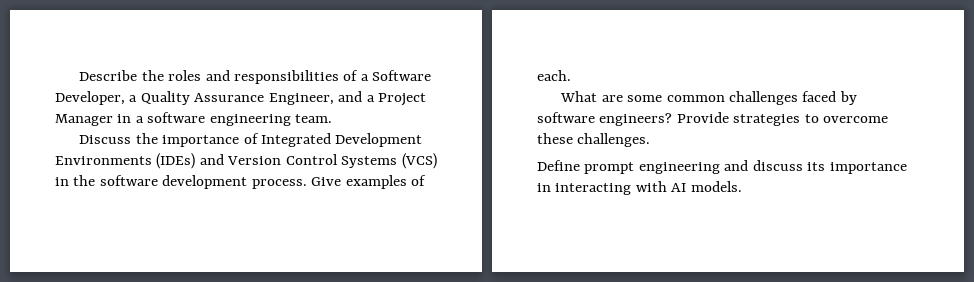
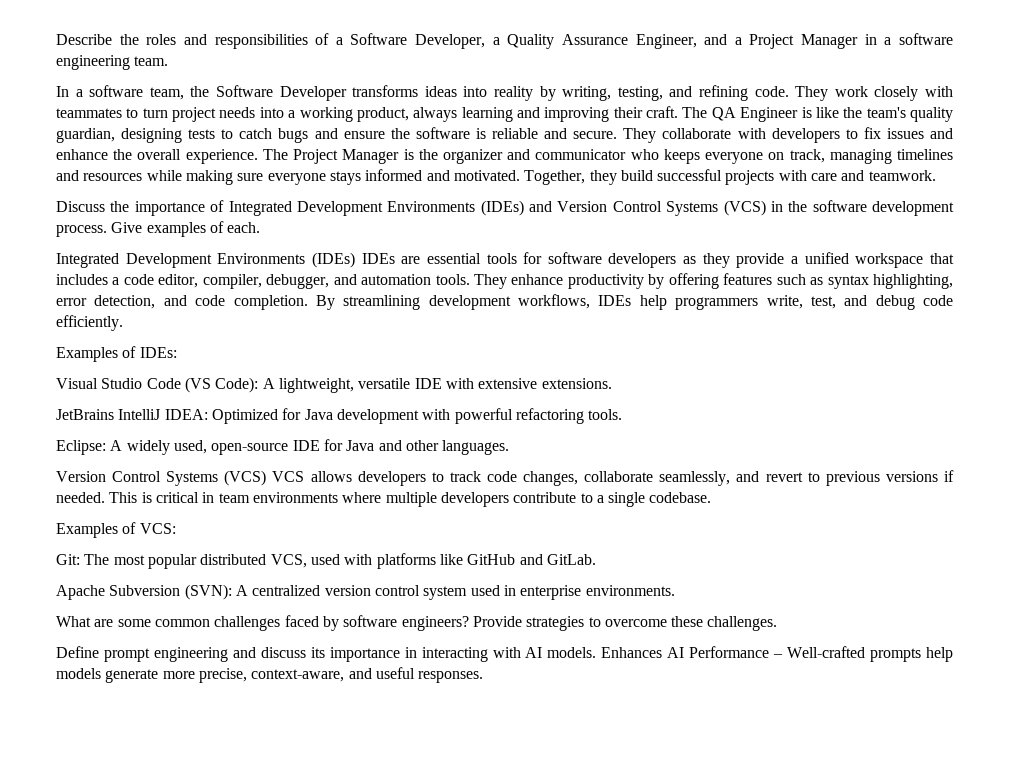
+ In a software team, the Software Developer transforms ideas into reality by writing, testing, and refining code. They work closely with teammates to turn project needs into a working product, always learning and improving their craft. The QA Engineer is like the team's quality guardian, designing tests to catch bugs and ensure the software is reliable and secure. They collaborate with developers to fix issues and enhance the overall experience. The Project Manager is the organizer and communicator who keeps everyone on track, managing timelines and resources while making sure everyone stays informed and motivated. Together, they build successful projects with care and teamwork.
+ Integrated Development Environments (IDEs) IDEs are essential tools for software developers as they provide a unified workspace that includes a code editor, compiler, debugger, and automation tools. They enhance productivity by offering features such as syntax highlighting, error detection, and code completion. By streamlining development workflows, IDEs help programmers write, test, and debug code efficiently.
+ Examples of IDEs:
+ Visual Studio Code (VS Code): A lightweight, versatile IDE with extensive extensions.
+ JetBrains IntelliJ IDEA: Optimized for Java development with powerful refactoring tools.
+ Eclipse: A widely used, open-source IDE for Java and other languages.
+ Version Control Systems (VCS) VCS allows developers to track code changes, collaborate seamlessly, and revert to previous versions if needed. This is critical in team environments where multiple developers contribute to a single codebase.
+ Examples of VCS:
+ Git: The most popular distributed VCS, used with platforms like GitHub and GitLab.
+ Apache Subversion (SVN): A centralized version control system used in enterprise environments.
+ Enhances AI Performance – Well-crafted prompts help models generate more precise, context-aware, and useful responses.

